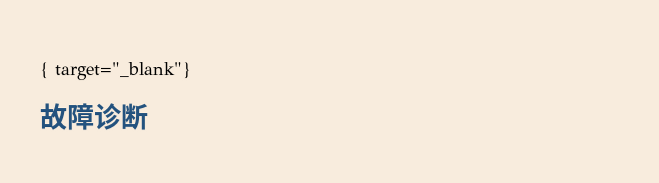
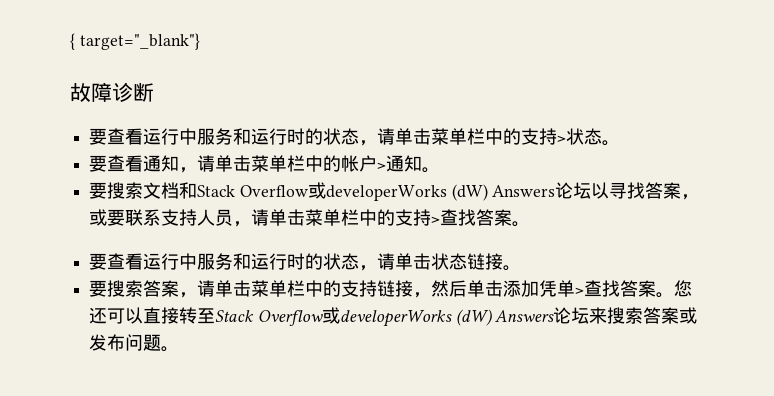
+ 要查看运行中服务和运行时的状态，请单击菜单栏中的支持>状态。
+ 要查看通知，请单击菜单栏中的帐户>通知。
+ 要搜索文档和Stack Overflow或developerWorks (dW) Answers论坛以寻找答案，或要联系支持人员，请单击菜单栏中的支持>查找答案。
+ 要查看运行中服务和运行时的状态，请单击状态链接。
+ 要搜索答案，请单击菜单栏中的支持链接，然后单击添加凭单>查找答案。您还可以直接转至Stack Overflow或developerWorks (dW) Answers论坛来搜索答案或发布问题。

